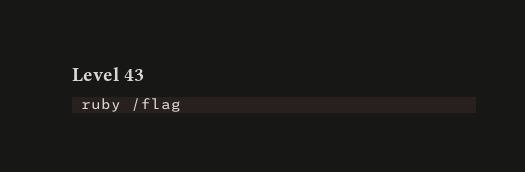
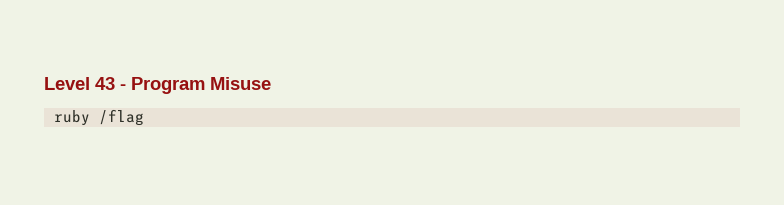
- Level 43
+ Level 43 - Program Misuse

